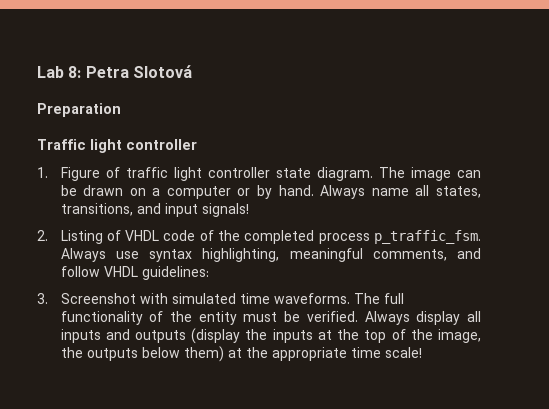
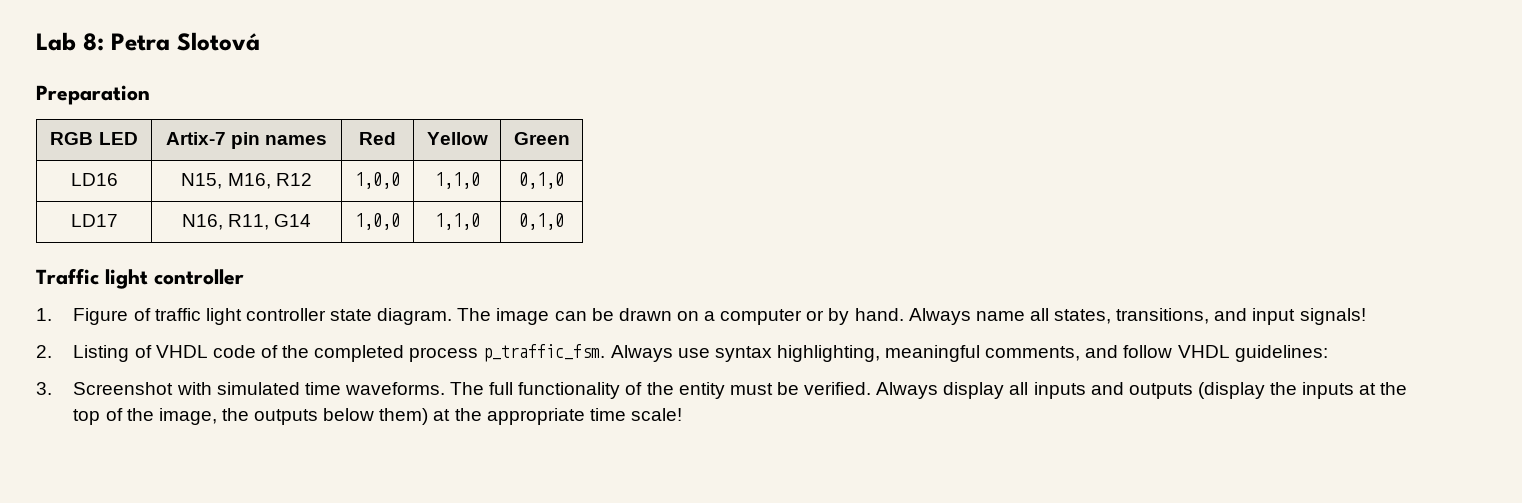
+ RGB LED | Artix-7 pin names | Red | Yellow | Green
+ LD16 | N15, M16, R12 | 1,0,0 | 1,1,0 | 0,1,0
+ LD17 | N16, R11, G14 | 1,0,0 | 1,1,0 | 0,1,0

